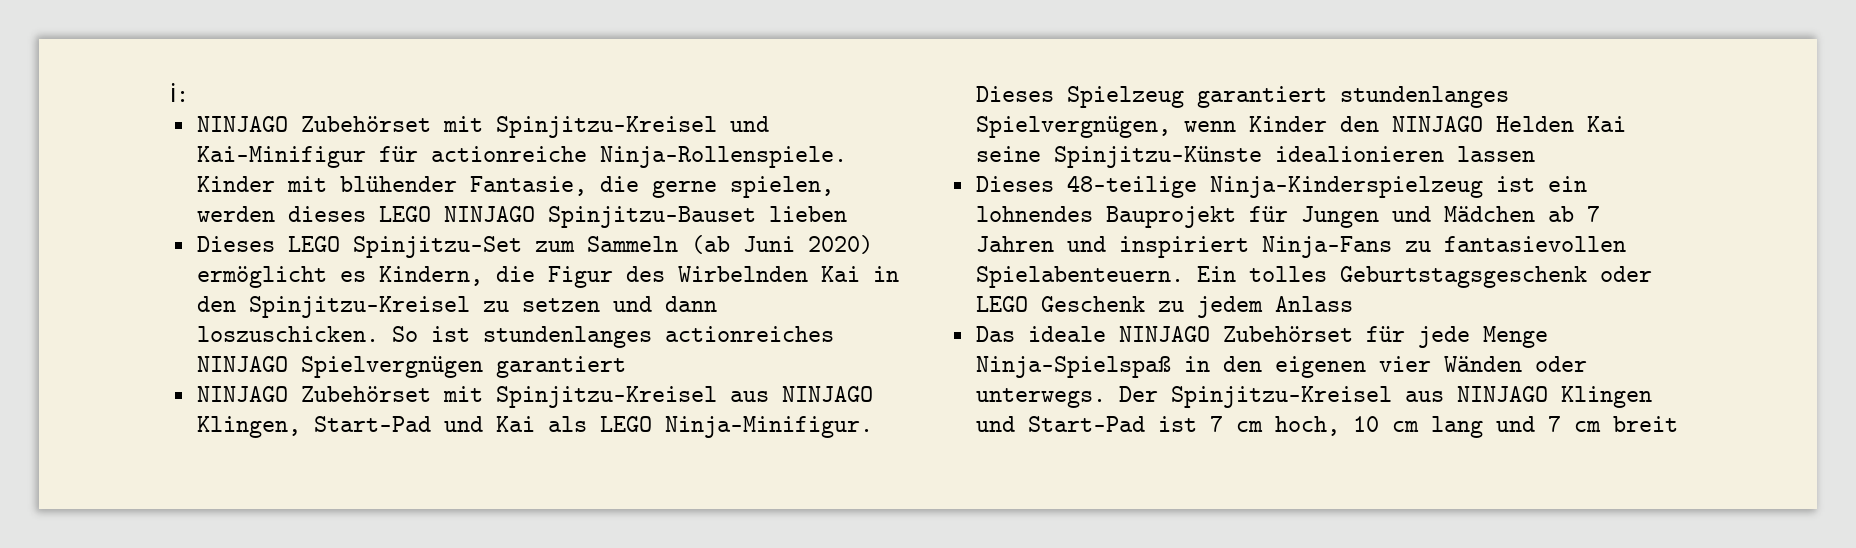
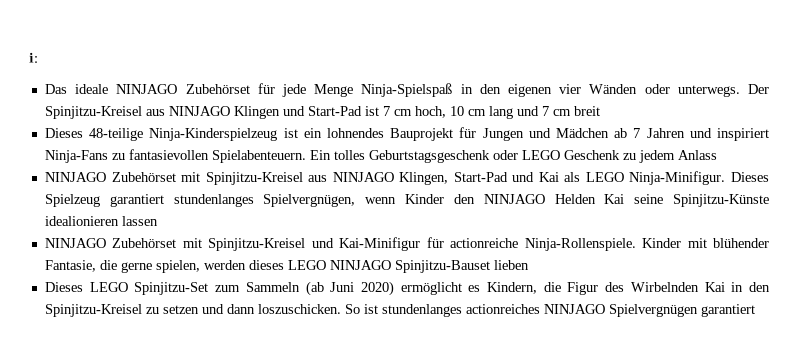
+ Das ideale NINJAGO Zubehörset für jede Menge Ninja-Spielspaß in den eigenen vier Wänden oder unterwegs. Der Spinjitzu-Kreisel aus NINJAGO Klingen und Start-Pad ist 7 cm hoch, 10 cm lang und 7 cm breit
+ Dieses 48-teilige Ninja-Kinderspielzeug ist ein lohnendes Bauprojekt für Jungen und Mädchen ab 7 Jahren und inspiriert Ninja-Fans zu fantasievollen Spielabenteuern. Ein tolles Geburtstagsgeschenk oder LEGO Geschenk zu jedem Anlass
+ NINJAGO Zubehörset mit Spinjitzu-Kreisel aus NINJAGO Klingen, Start-Pad und Kai als LEGO Ninja-Minifigur. Dieses Spielzeug garantiert stundenlanges Spielvergnügen, wenn Kinder den NINJAGO Helden Kai seine Spinjitzu-Künste idealionieren lassen
- NINJAGO Zubehörset mit Spinjitzu-Kreisel aus NINJAGO Klingen, Start-Pad und Kai als LEGO Ninja-Minifigur. Dieses Spielzeug garantiert stundenlanges Spielvergnügen, wenn Kinder den NINJAGO Helden Kai seine Spinjitzu-Künste idealionieren lassen
- Dieses 48-teilige Ninja-Kinderspielzeug ist ein lohnendes Bauprojekt für Jungen und Mädchen ab 7 Jahren und inspiriert Ninja-Fans zu fantasievollen Spielabenteuern. Ein tolles Geburtstagsgeschenk oder LEGO Geschenk zu jedem Anlass
- Das ideale NINJAGO Zubehörset für jede Menge Ninja-Spielspaß in den eigenen vier Wänden oder unterwegs. Der Spinjitzu-Kreisel aus NINJAGO Klingen und Start-Pad ist 7 cm hoch, 10 cm lang und 7 cm breit

